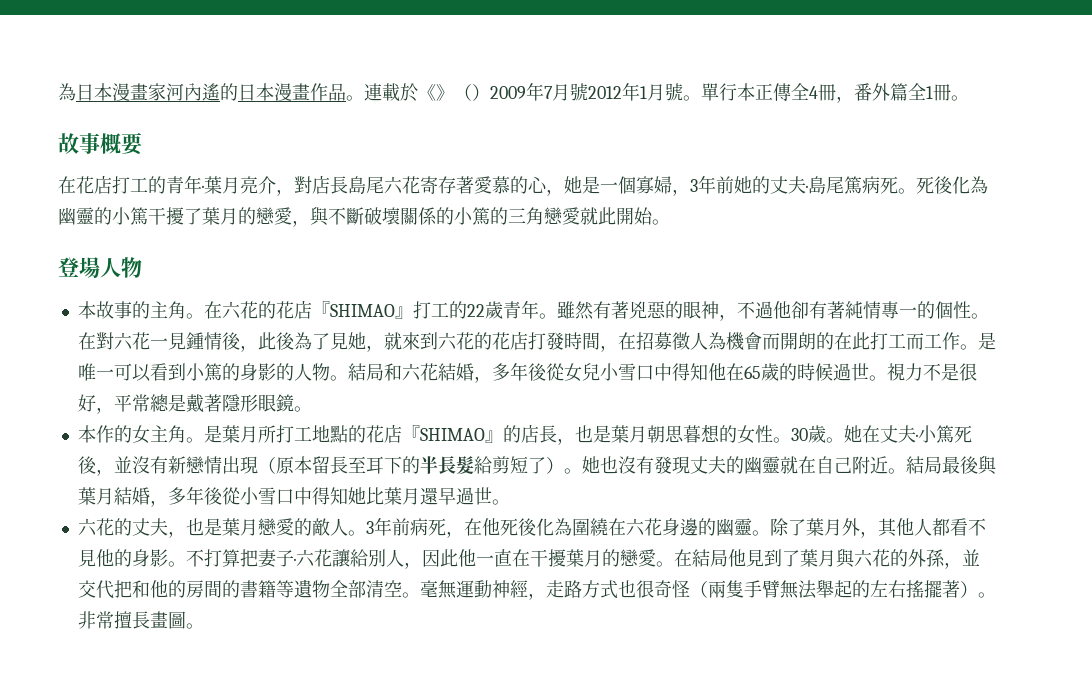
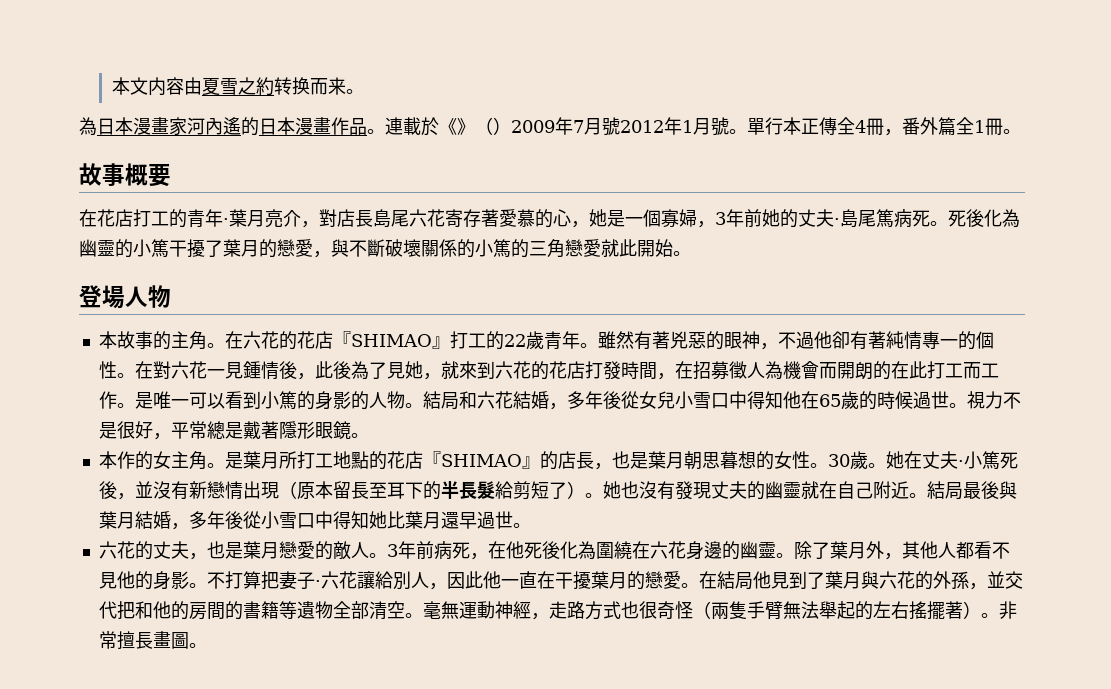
+ 本文内容由夏雪之約转换而来。

